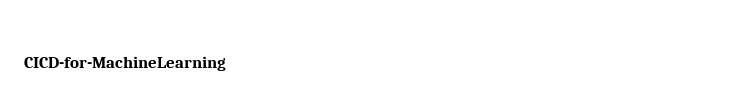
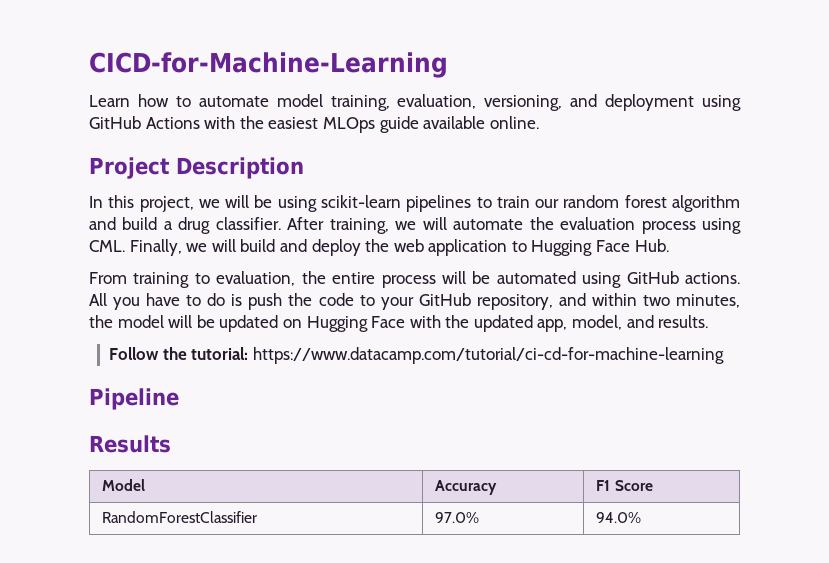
- CICD-for-MachineLearning
+ CICD-for-Machine-Learning
+ Learn how to automate model training, evaluation, versioning, and deployment using GitHub Actions with the easiest MLOps guide available online.
+ Project Description
+ In this project, we will be using scikit-learn pipelines to train our random forest algorithm and build a drug classifier. After training, we will automate the evaluation process using CML. Finally, we will build and deploy the web application to Hugging Face Hub.
+ From training to evaluation, the entire process will be automated using GitHub actions. All you have to do is push the code to your GitHub repository, and within two minutes, the model will be updated on Hugging Face with the updated app, model, and results.
+ Follow the tutorial: https://www.datacamp.com/tutorial/ci-cd-for-machine-learning
+ Pipeline
+ Results
+ Model | Accuracy | F1 Score
+ RandomForestClassifier | 97.0% | 94.0%

